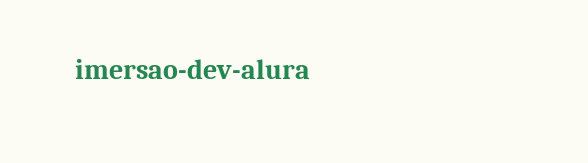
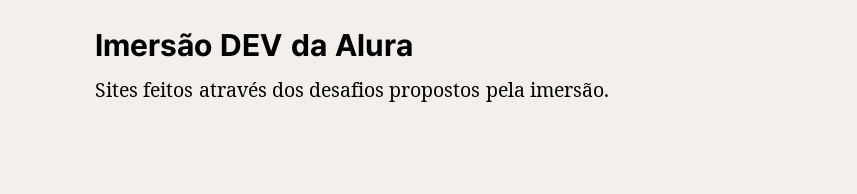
- imersao-dev-alura
+ Imersão DEV da Alura
+ Sites feitos através dos desafios propostos pela imersão.

